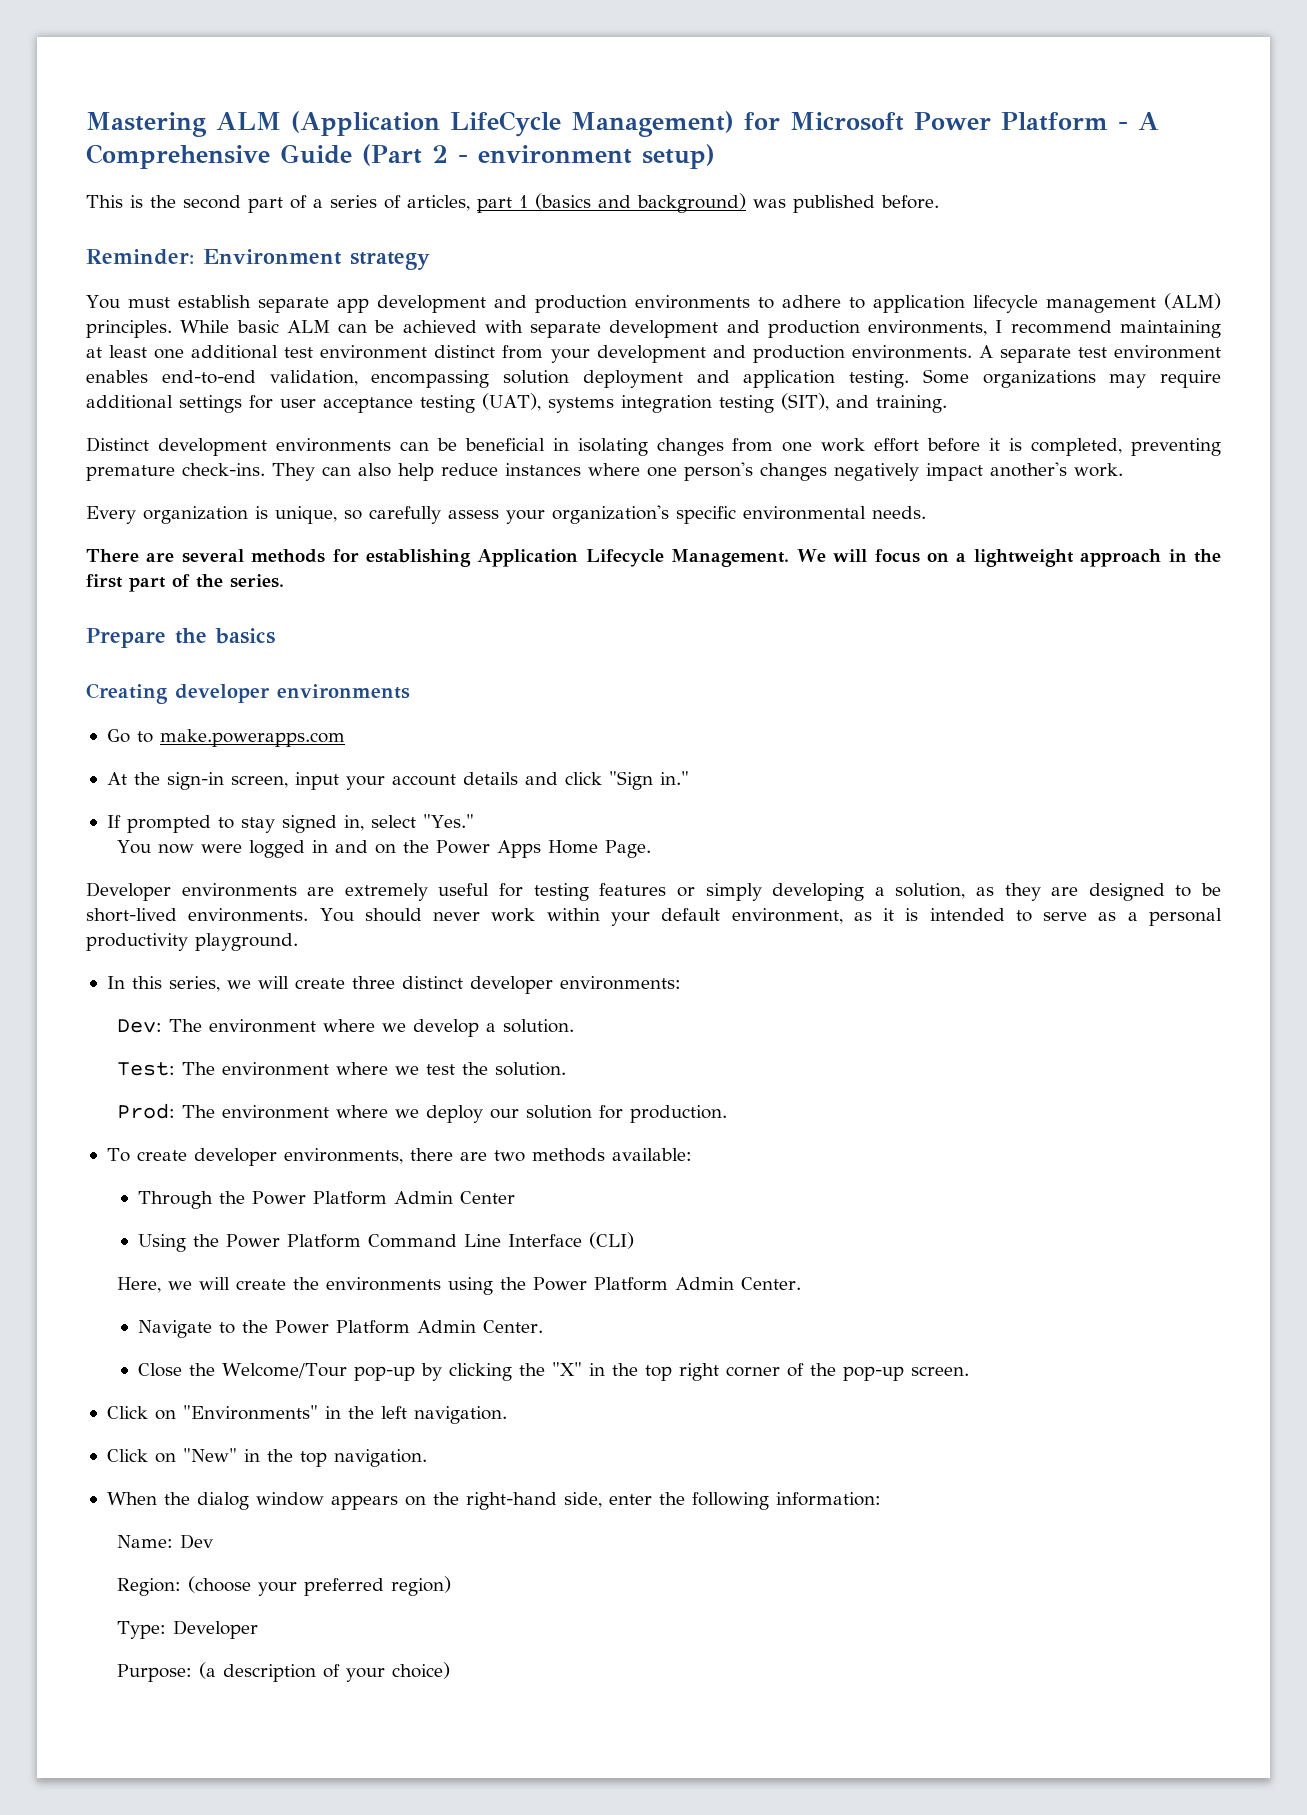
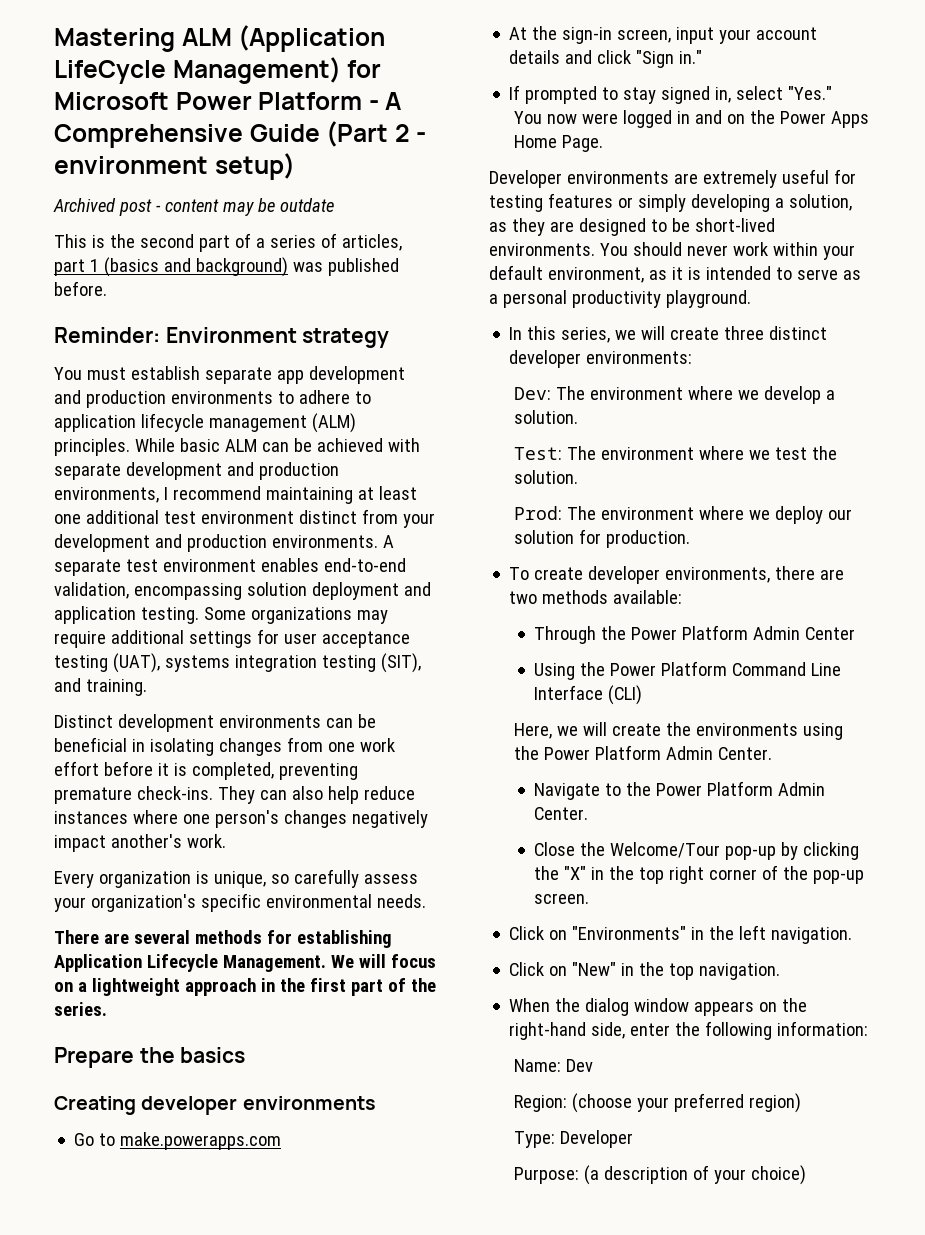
+ Archived post - content may be outdate

